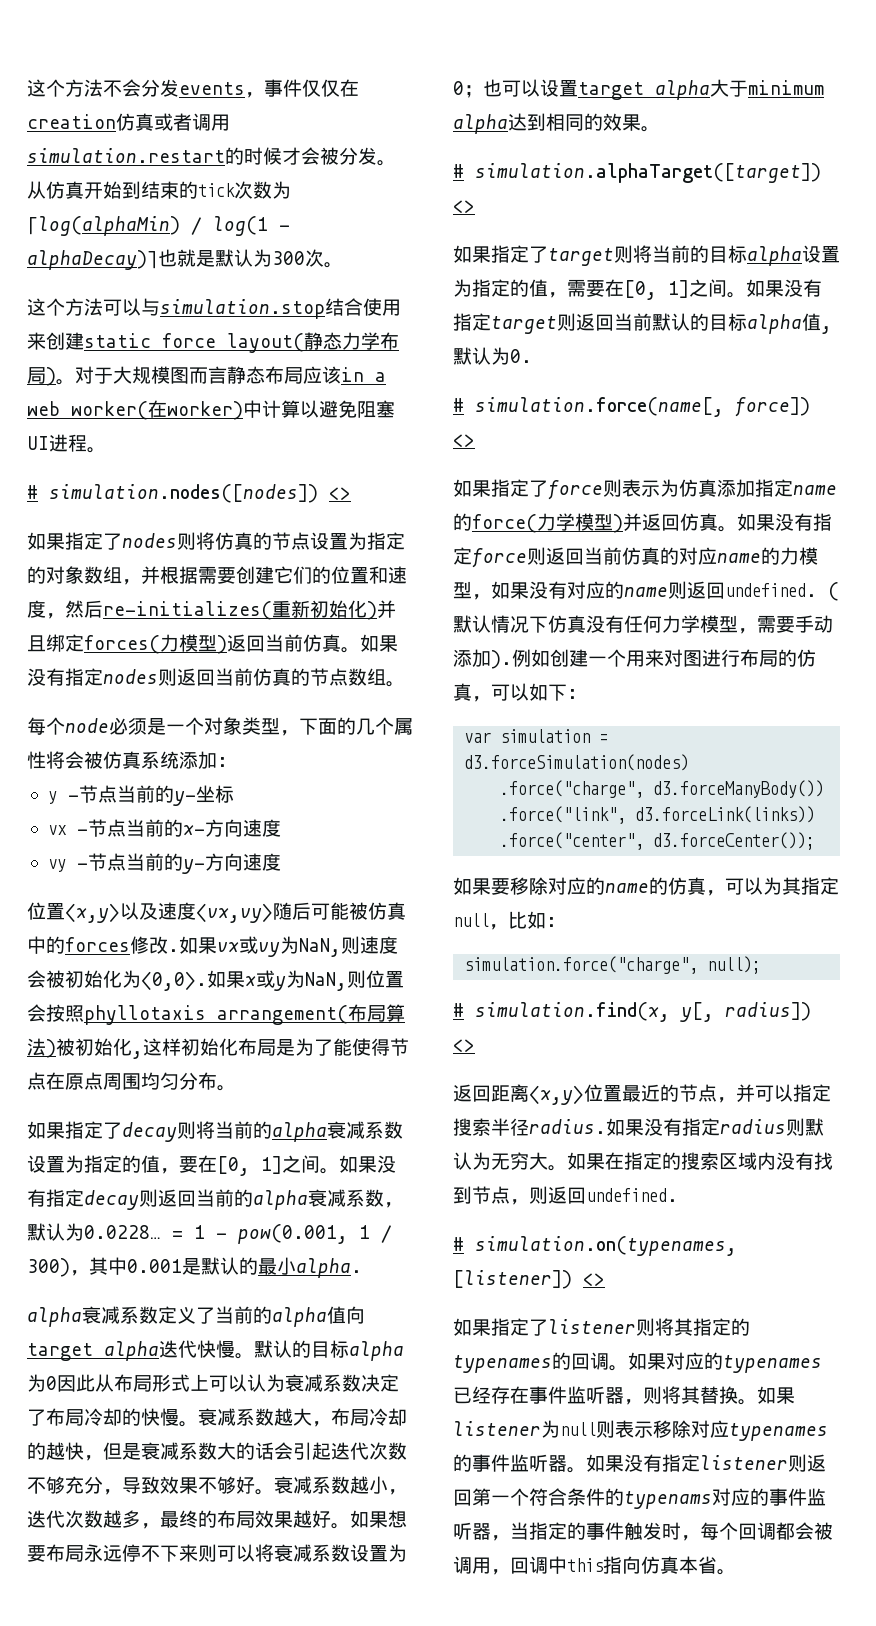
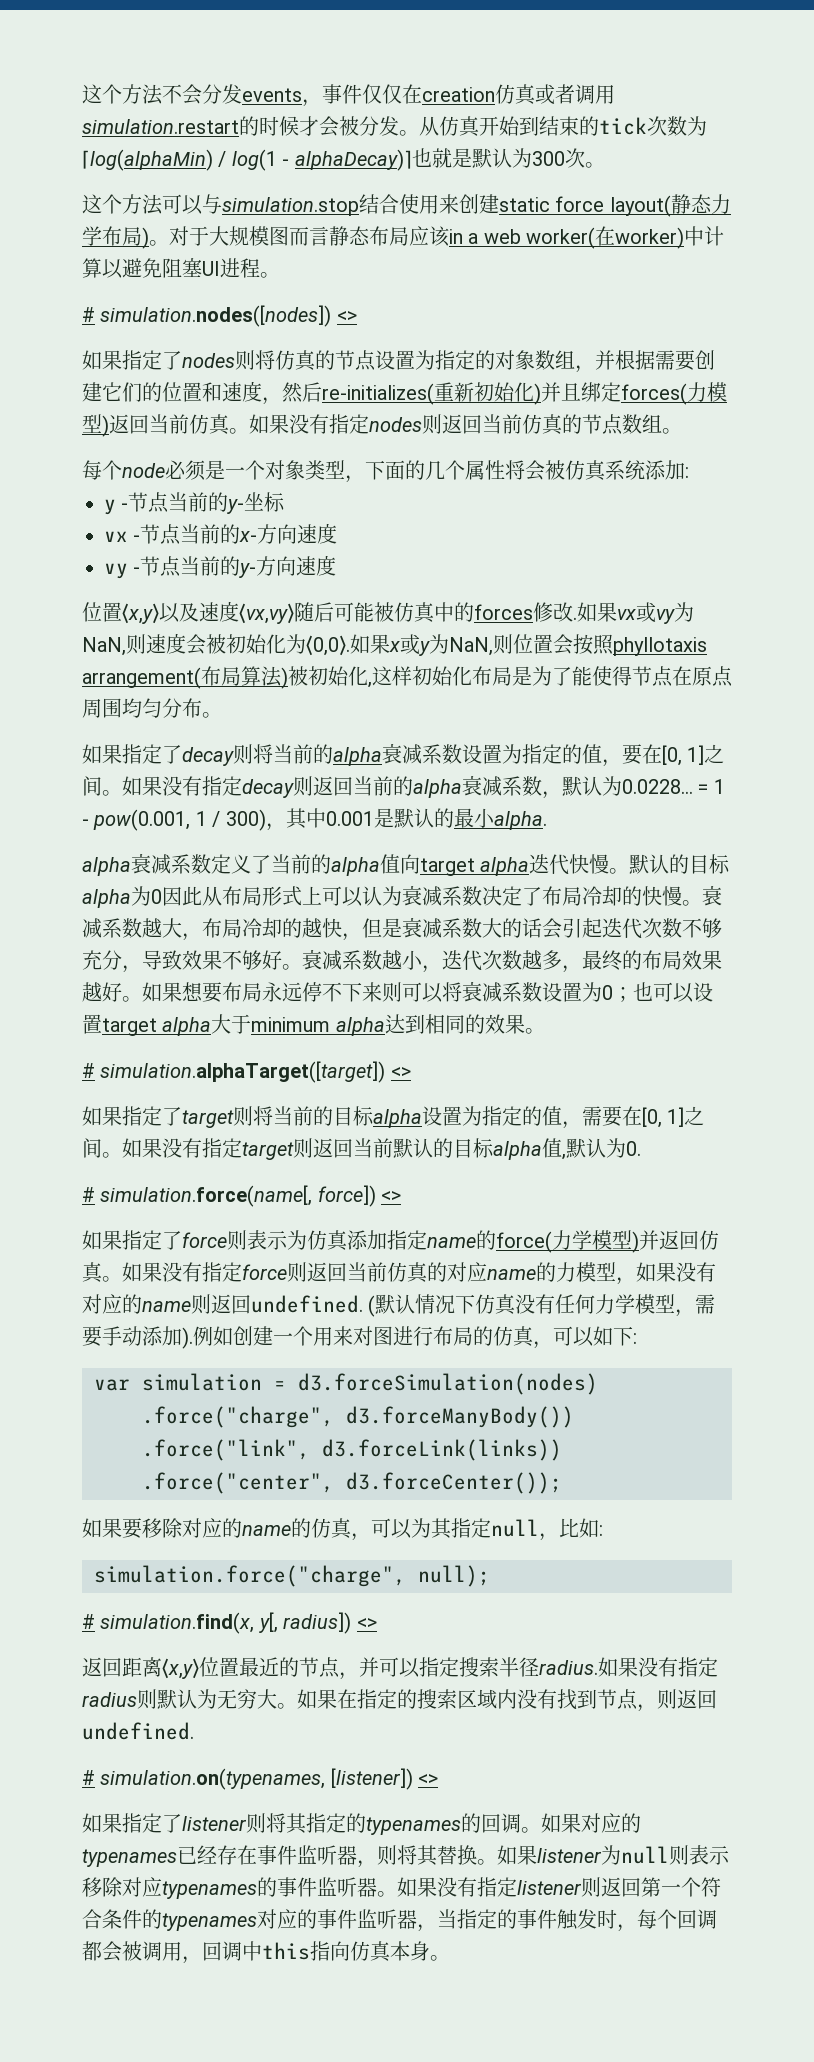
- 如果没有指定listener则返回第一个符合条件的typenams对应的事件监听器，当指定的事件触发时，每个回调都会被调用，回调中this指向仿真本省。
+ 如果没有指定listener则返回第一个符合条件的typenames对应的事件监听器，当指定的事件触发时，每个回调都会被调用，回调中this指向仿真本身。

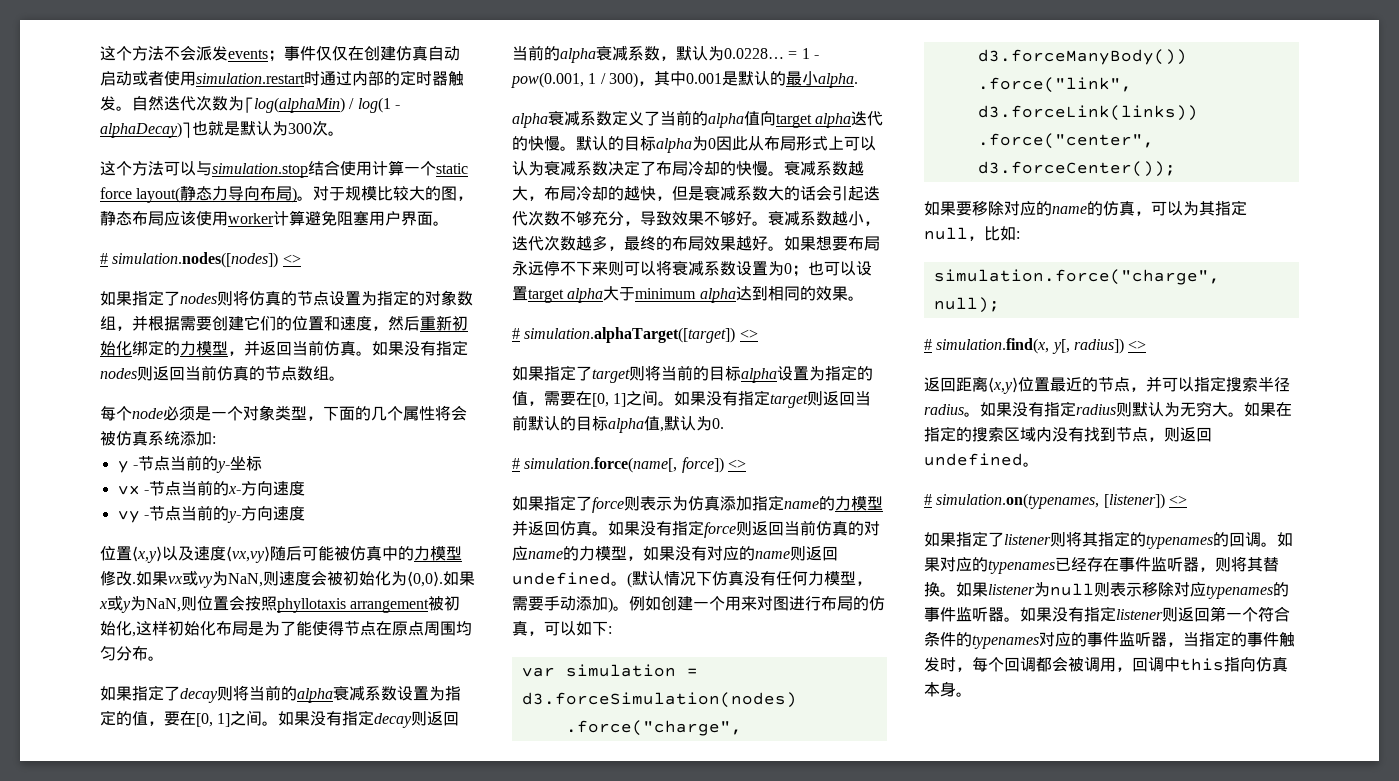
- 这个方法不会分发events，事件仅仅在creation仿真或者调用simulation.restart的时候才会被分发。从仿真开始到结束的tick次数为⌈log(alphaMin) / log(1 - alphaDecay)⌉也就是默认为300次。
+ 这个方法不会派发events；事件仅仅在创建仿真自动启动或者使用simulation.restart时通过内部的定时器触发。自然迭代次数为⌈log(alphaMin) / log(1 - alphaDecay)⌉也就是默认为300次。
- 这个方法可以与simulation.stop结合使用来创建static force layout(静态力学布局)。
+ 这个方法可以与simulation.stop结合使用计算一个static force layout(静态力导向布局)。
- 对于大规模图而言静态布局应该in a web worker(在worker)中计算以避免阻塞UI进程。
+ 对于规模比较大的图，静态布局应该使用worker计算避免阻塞用户界面。
- 如果指定了nodes则将仿真的节点设置为指定的对象数组，并根据需要创建它们的位置和速度，然后re-initializes(重新初始化)并且绑定forces(力模型)返回当前仿真。
+ 如果指定了nodes则将仿真的节点设置为指定的对象数组，并根据需要创建它们的位置和速度，然后重新初始化绑定的力模型，并返回当前仿真。
- 位置⟨x,y⟩以及速度⟨vx,vy⟩随后可能被仿真中的forces修改.
+ 位置⟨x,y⟩以及速度⟨vx,vy⟩随后可能被仿真中的力模型修改.
- 如果x或y为NaN,则位置会按照phyllotaxis arrangement(布局算法)被初始化,这样初始化布局是为了能使得节点在原点周围均匀分布。
+ 如果x或y为NaN,则位置会按照phyllotaxis arrangement被初始化,这样初始化布局是为了能使得节点在原点周围均匀分布。
- alpha衰减系数定义了当前的alpha值向target alpha迭代快慢。
+ alpha衰减系数定义了当前的alpha值向target alpha迭代的快慢。
- 如果指定了force则表示为仿真添加指定name的force(力学模型)并返回仿真。
+ 如果指定了force则表示为仿真添加指定name的力模型并返回仿真。
- 如果没有指定force则返回当前仿真的对应name的力模型，如果没有对应的name则返回undefined.
+ 如果没有指定force则返回当前仿真的对应name的力模型，如果没有对应的name则返回undefined。
- (默认情况下仿真没有任何力学模型，需要手动添加).
+ (默认情况下仿真没有任何力模型，需要手动添加)。
- 返回距离⟨x,y⟩位置最近的节点，并可以指定搜索半径radius.
+ 返回距离⟨x,y⟩位置最近的节点，并可以指定搜索半径radius。
- 如果在指定的搜索区域内没有找到节点，则返回undefined.
+ 如果在指定的搜索区域内没有找到节点，则返回undefined。

